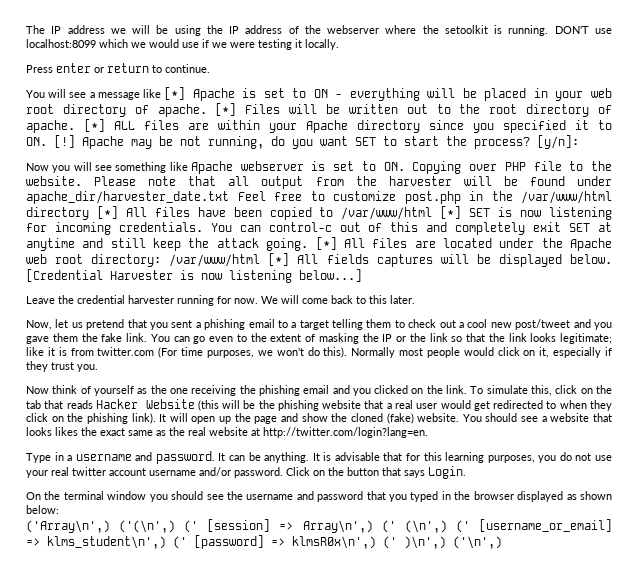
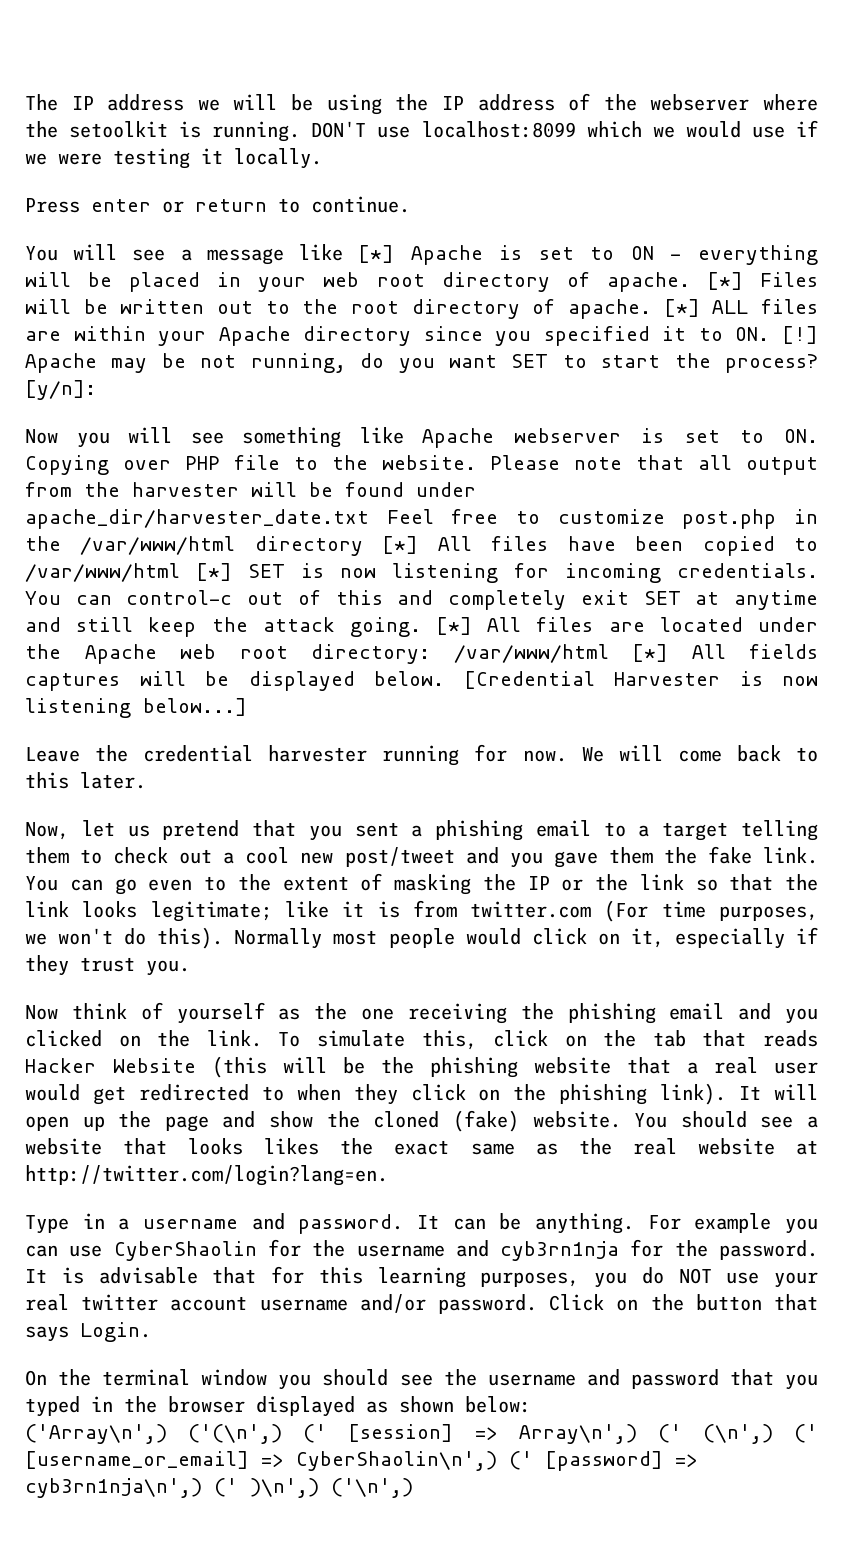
+ For example you can use CyberShaolin for the username and cyb3rn1nja for the password.
- It is advisable that for this learning purposes, you do not use your real twitter account username and/or password.
+ It is advisable that for this learning purposes, you do NOT use your real twitter account username and/or password.
- ('Array\n',) ('(\n',) (' [session] => Array\n',) (' (\n',) (' [username_or_email] => klms_student\n',) (' [password] => klmsR0x\n',) (' )\n',) ('\n',)
+ ('Array\n',) ('(\n',) (' [session] => Array\n',) (' (\n',) (' [username_or_email] => CyberShaolin\n',) (' [password] => cyb3rn1nja\n',) (' )\n',) ('\n',)

